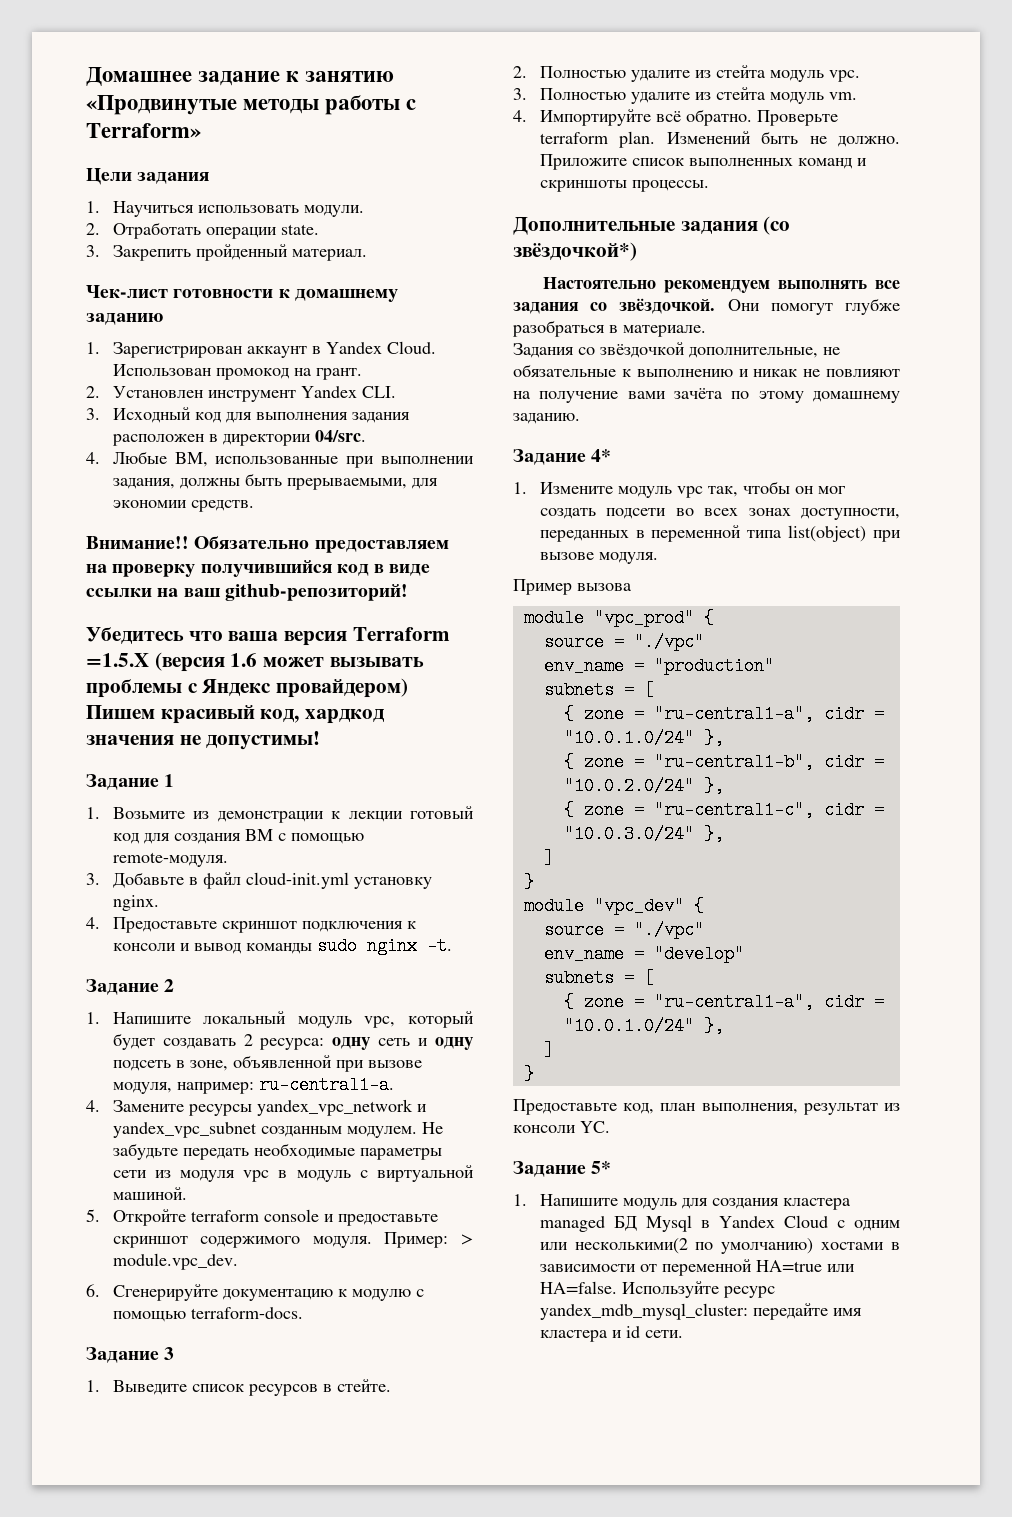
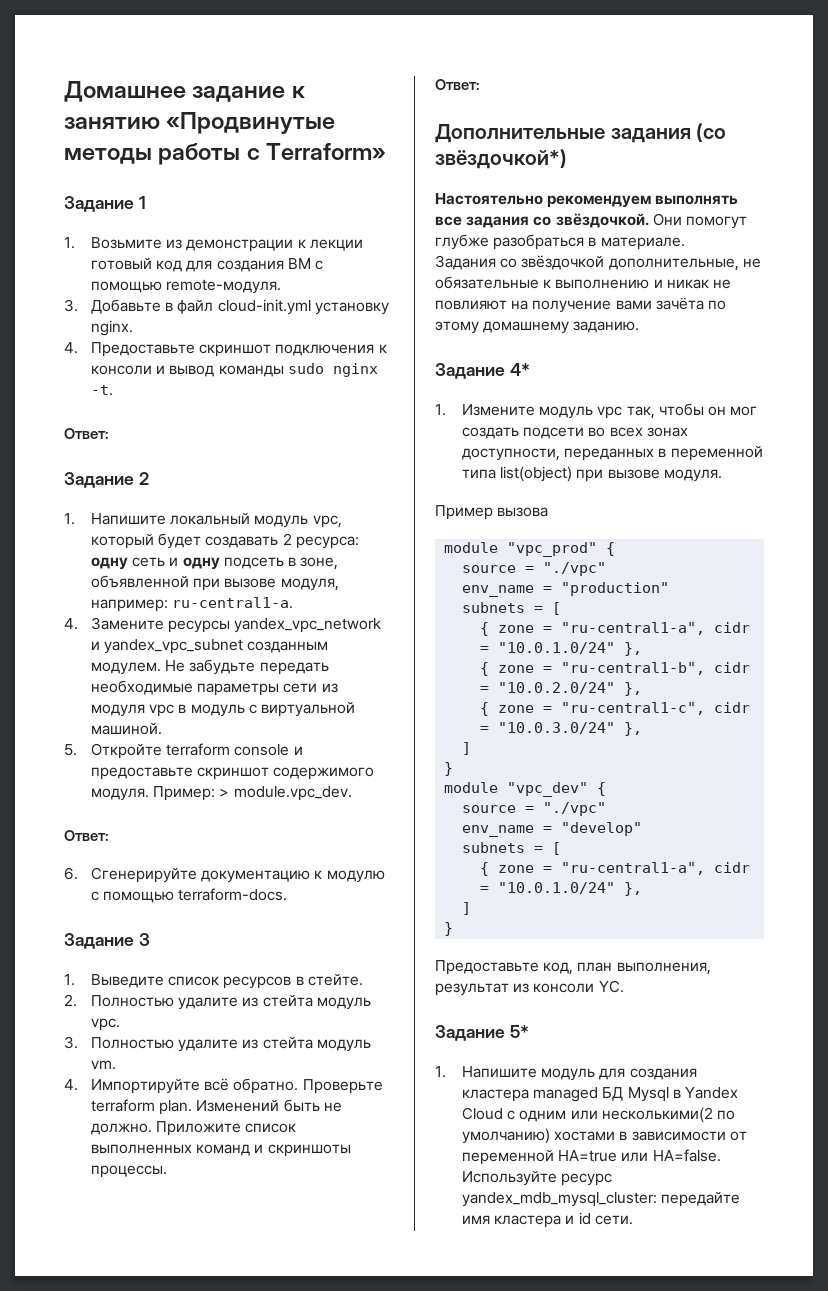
- Цели задания
- 1. Научиться использовать модули.
- 2. Отработать операции state.
- 3. Закрепить пройденный материал.
- Чек-лист готовности к домашнему заданию
- 1. Зарегистрирован аккаунт в Yandex Cloud. Использован промокод на грант.
- 2. Установлен инструмент Yandex CLI.
- 3. Исходный код для выполнения задания расположен в директории 04/src.
- 4. Любые ВМ, использованные при выполнении задания, должны быть прерываемыми, для экономии средств.
- Внимание!! Обязательно предоставляем на проверку получившийся код в виде ссылки на ваш github-репозиторий!
- Убедитесь что ваша версия Terraform =1.5.X (версия 1.6 может вызывать проблемы с Яндекс провайдером) Пишем красивый код, хардкод значения не допустимы!
  4. Предоставьте скриншот подключения к консоли и вывод команды sudo nginx -t.
+ Ответ:
  Пример: > module.vpc_dev.
+ Ответ:
  Приложите список выполненных команд и скриншоты процессы.
+ Ответ:

